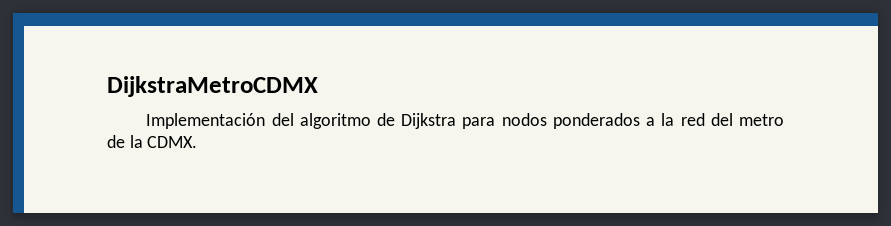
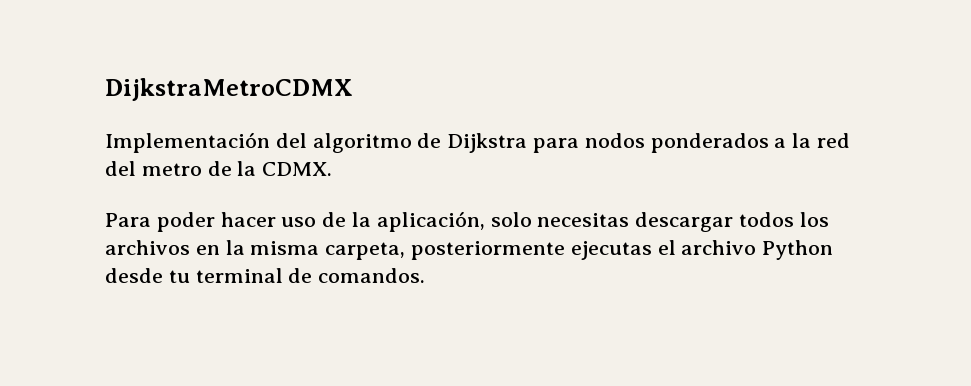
+ Para poder hacer uso de la aplicación, solo necesitas descargar todos los archivos en la misma carpeta, posteriormente ejecutas el archivo Python desde tu terminal de comandos.

